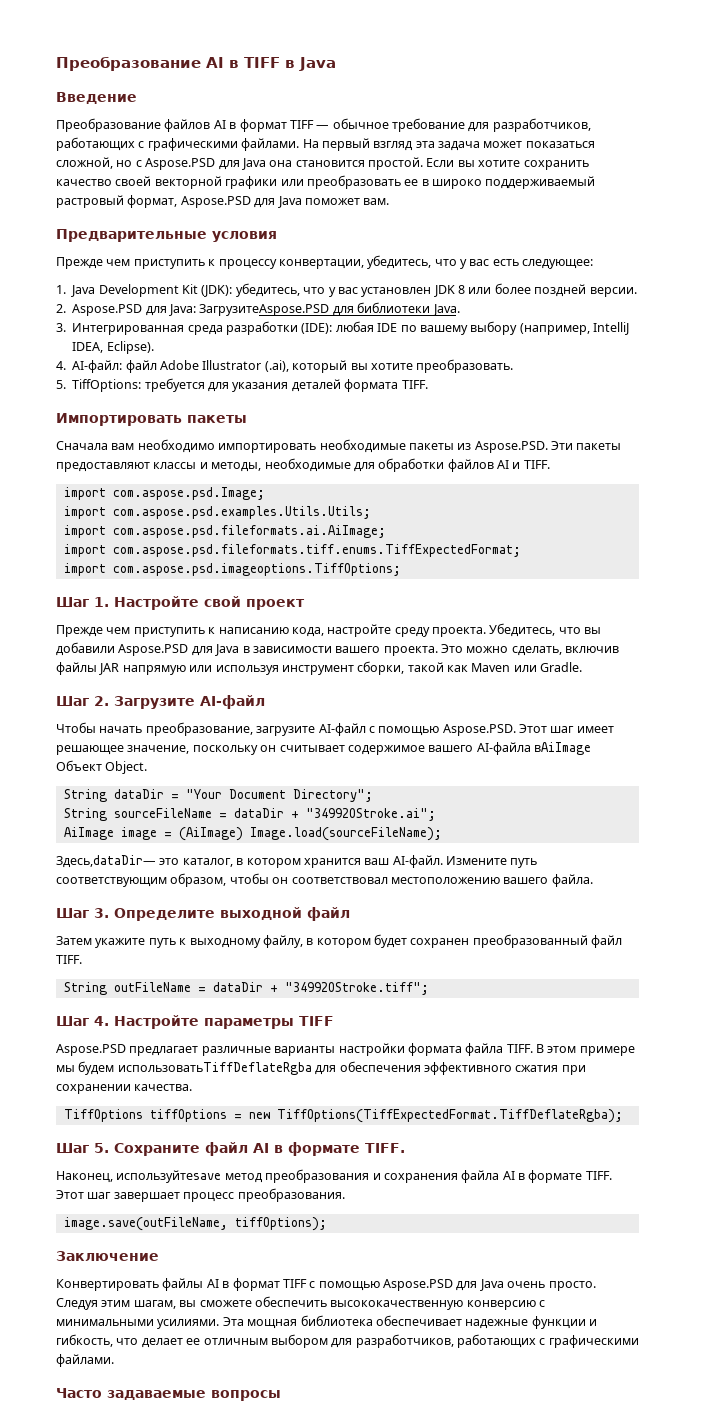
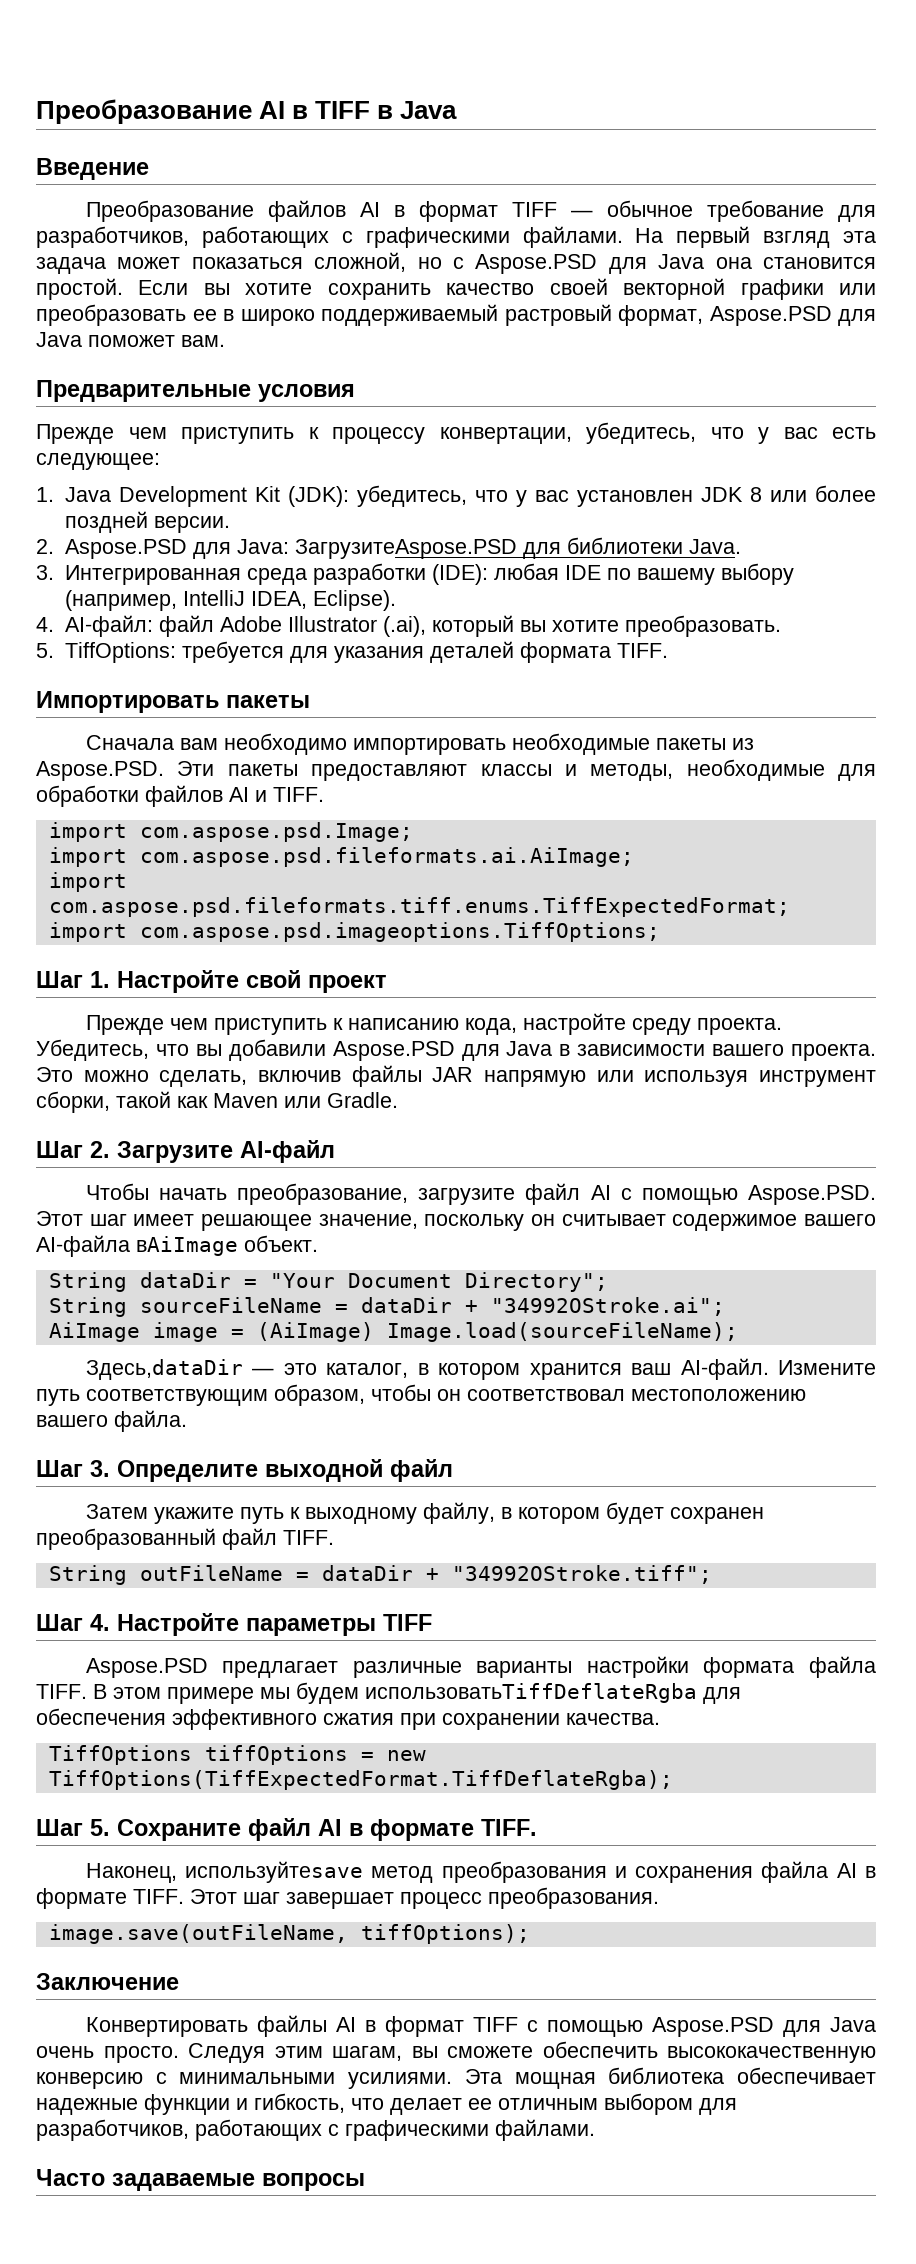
- import com.aspose.psd.examples.Utils.Utils;
- Чтобы начать преобразование, загрузите AI-файл с помощью Aspose.PSD. Этот шаг имеет решающее значение, поскольку он считывает содержимое вашего AI-файла вAiImage Объект Object.
+ Чтобы начать преобразование, загрузите файл AI с помощью Aspose.PSD. Этот шаг имеет решающее значение, поскольку он считывает содержимое вашего AI-файла вAiImage объект.
- Здесь,dataDir— это каталог, в котором хранится ваш AI-файл.
+ Здесь,dataDir — это каталог, в котором хранится ваш AI-файл.

